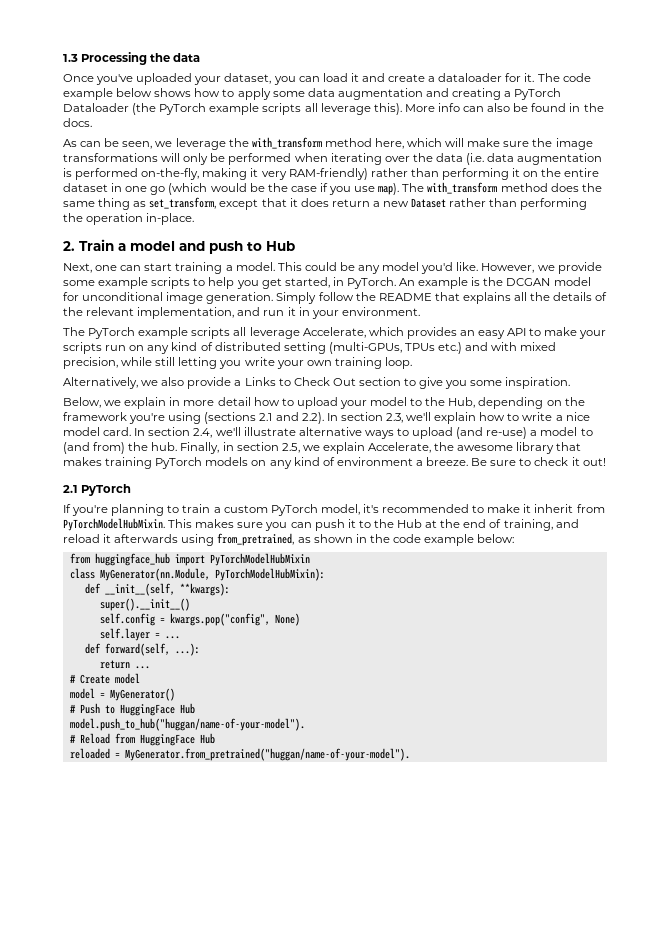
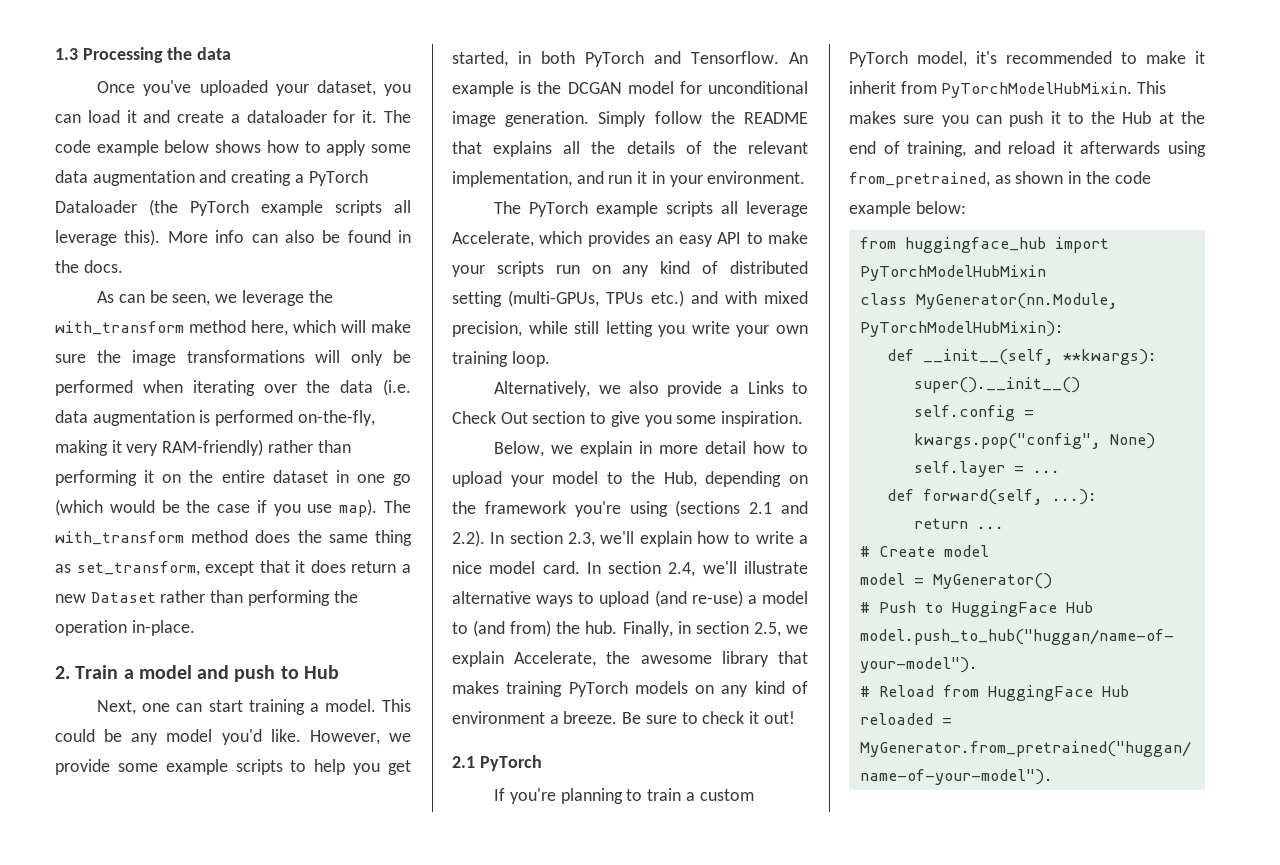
- However, we provide some example scripts to help you get started, in PyTorch.
+ However, we provide some example scripts to help you get started, in both PyTorch and Tensorflow.

